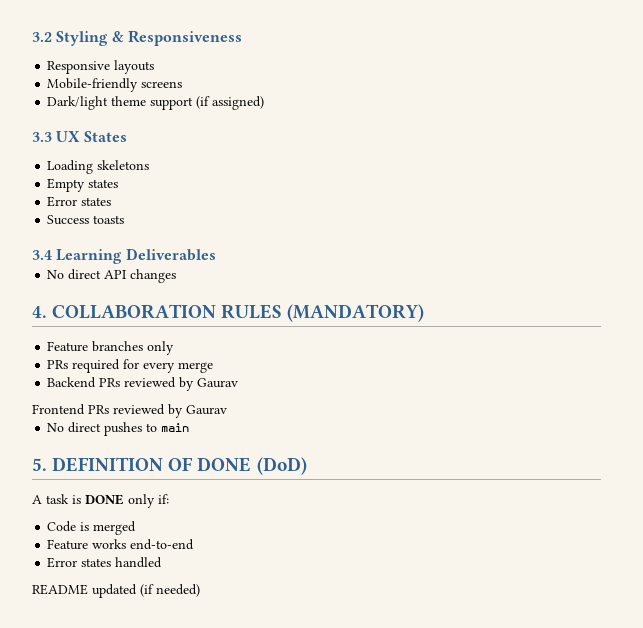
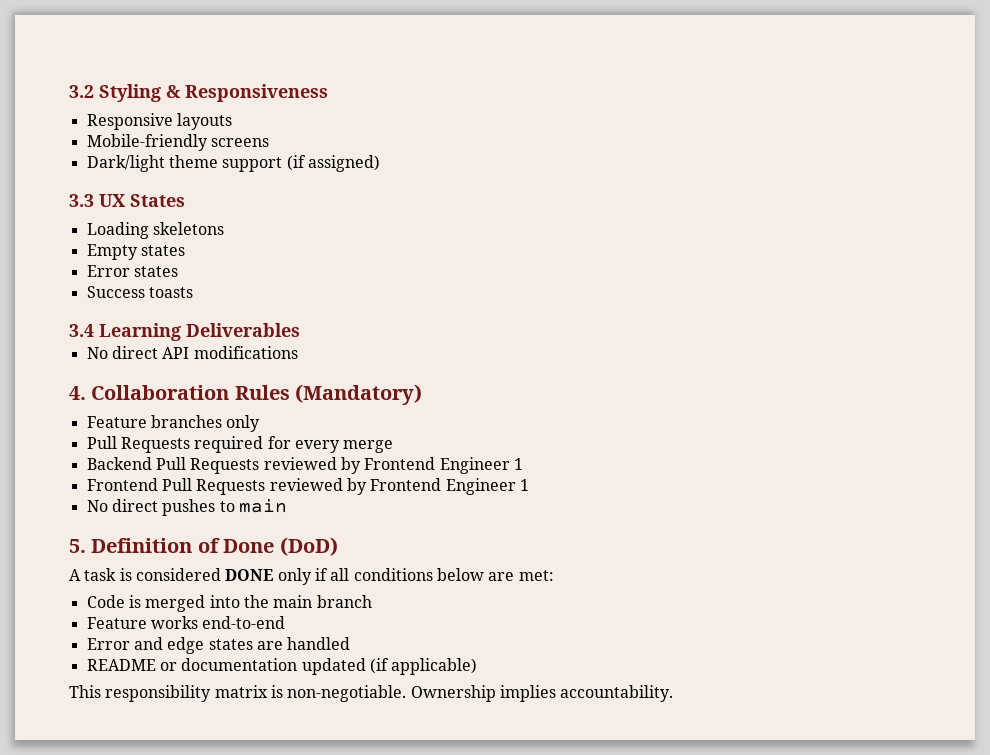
- No direct API changes
+ No direct API modifications
- 4. COLLABORATION RULES (MANDATORY)
+ 4. Collaboration Rules (Mandatory)
- PRs required for every merge
+ Pull Requests required for every merge
- Backend PRs reviewed by Gaurav
- Frontend PRs reviewed by Gaurav
+ Backend Pull Requests reviewed by Frontend Engineer 1
+ Frontend Pull Requests reviewed by Frontend Engineer 1
- 5. DEFINITION OF DONE (DoD)
+ 5. Definition of Done (DoD)
- A task is DONE only if:
+ A task is considered DONE only if all conditions below are met:
- Code is merged
+ Code is merged into the main branch
- Error states handled
- README updated (if needed)
+ Error and edge states are handled
+ README or documentation updated (if applicable)
+ This responsibility matrix is non-negotiable. Ownership implies accountability.

